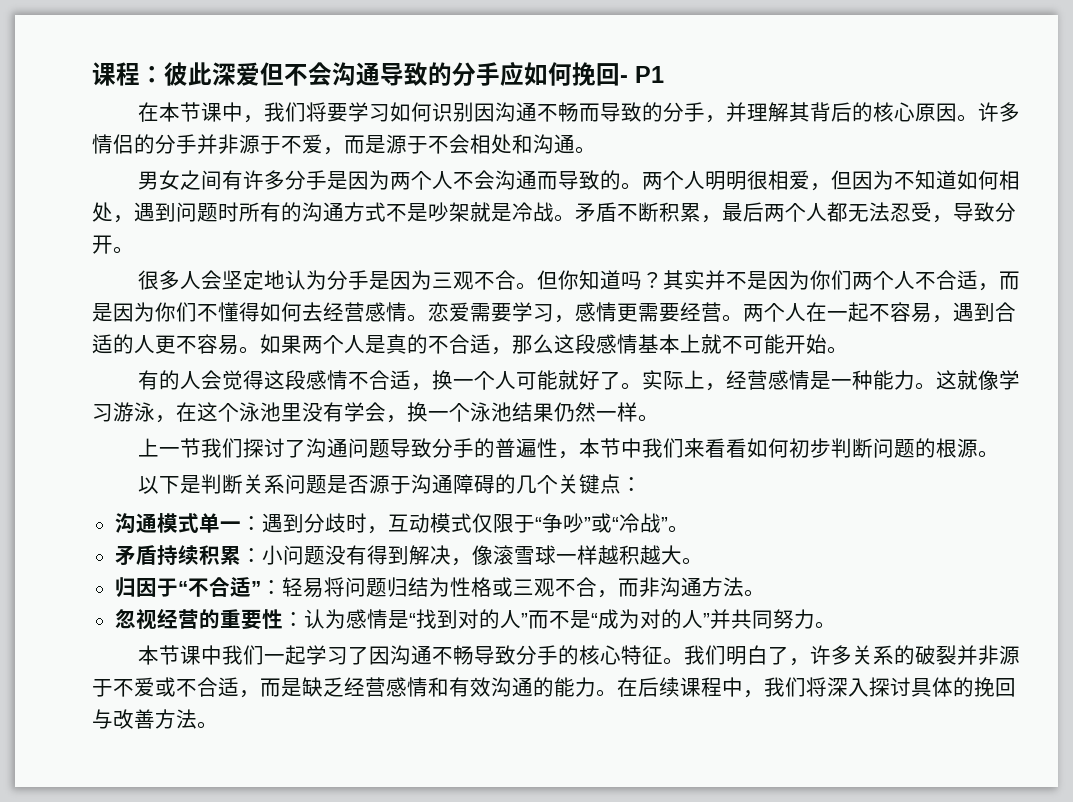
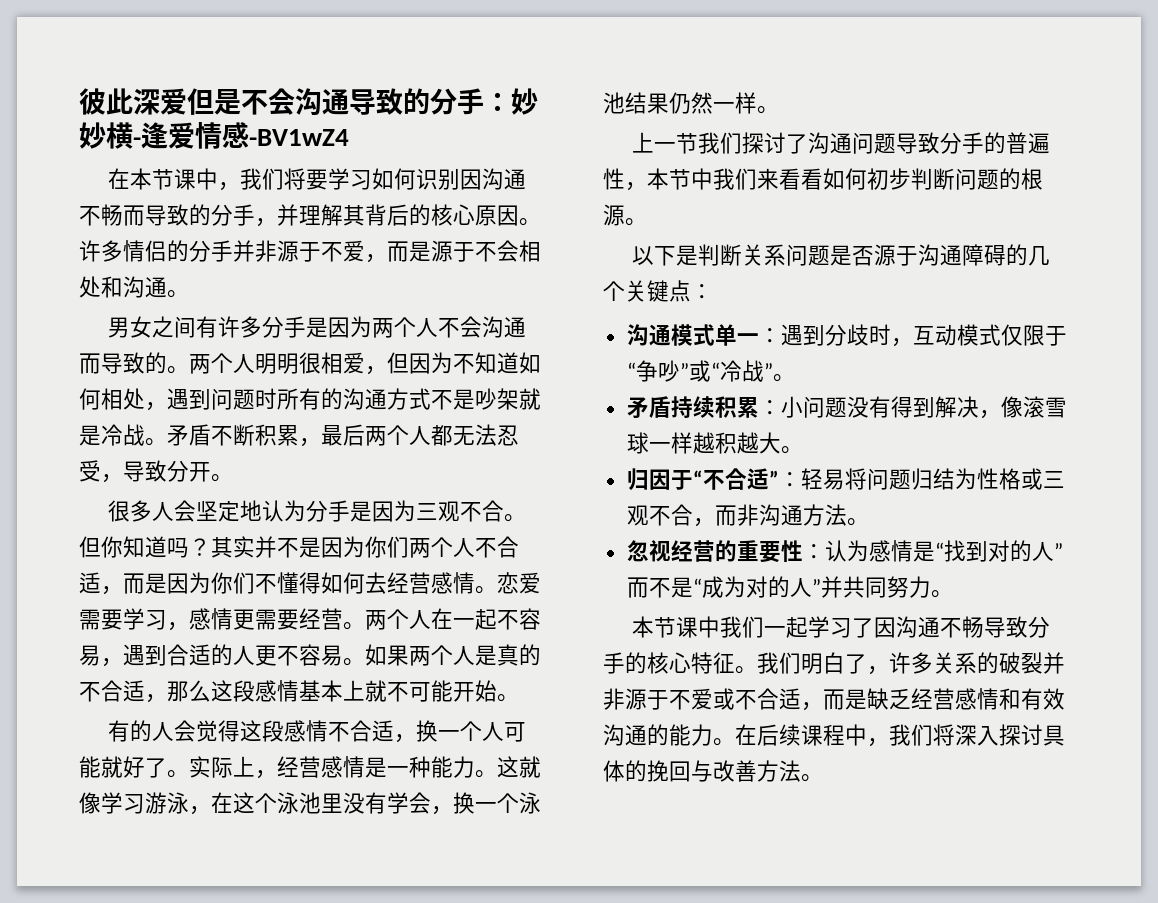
- 课程：彼此深爱但不会沟通导致的分手应如何挽回- P1
+ 彼此深爱但是不会沟通导致的分手：妙妙横-逢爱情感-BV1wZ4

